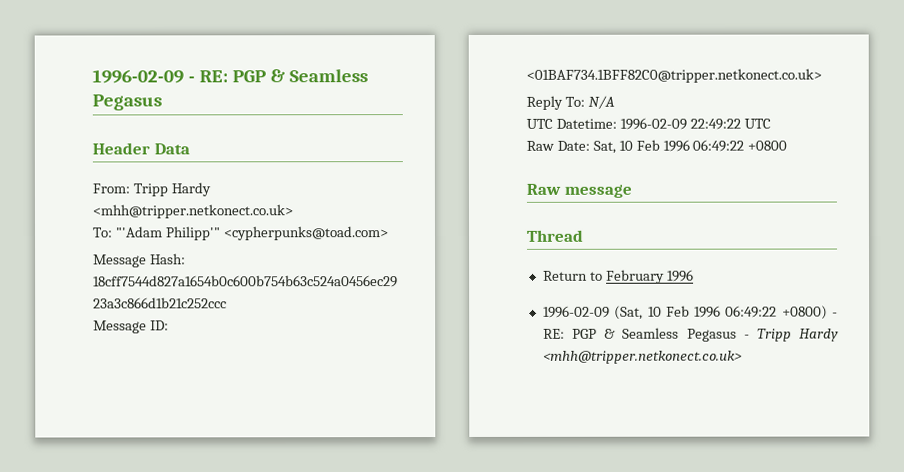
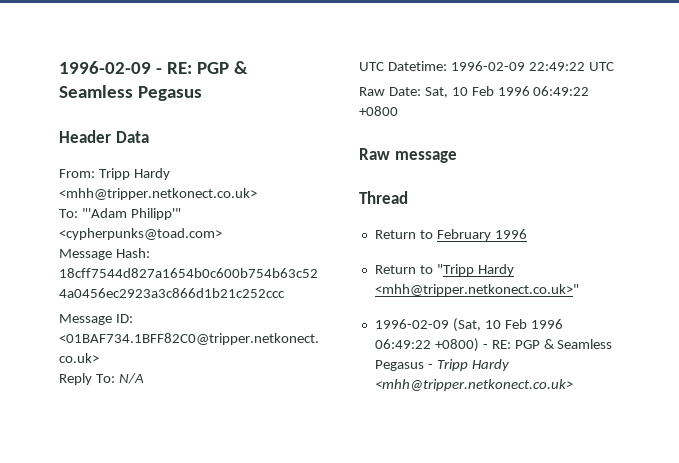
+ Return to "Tripp Hardy <mhh@tripper.netkonect.co.uk>"

